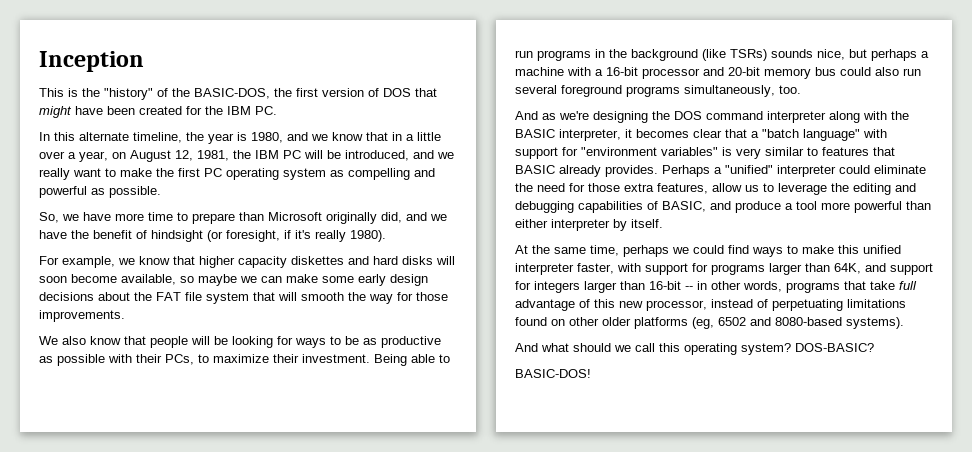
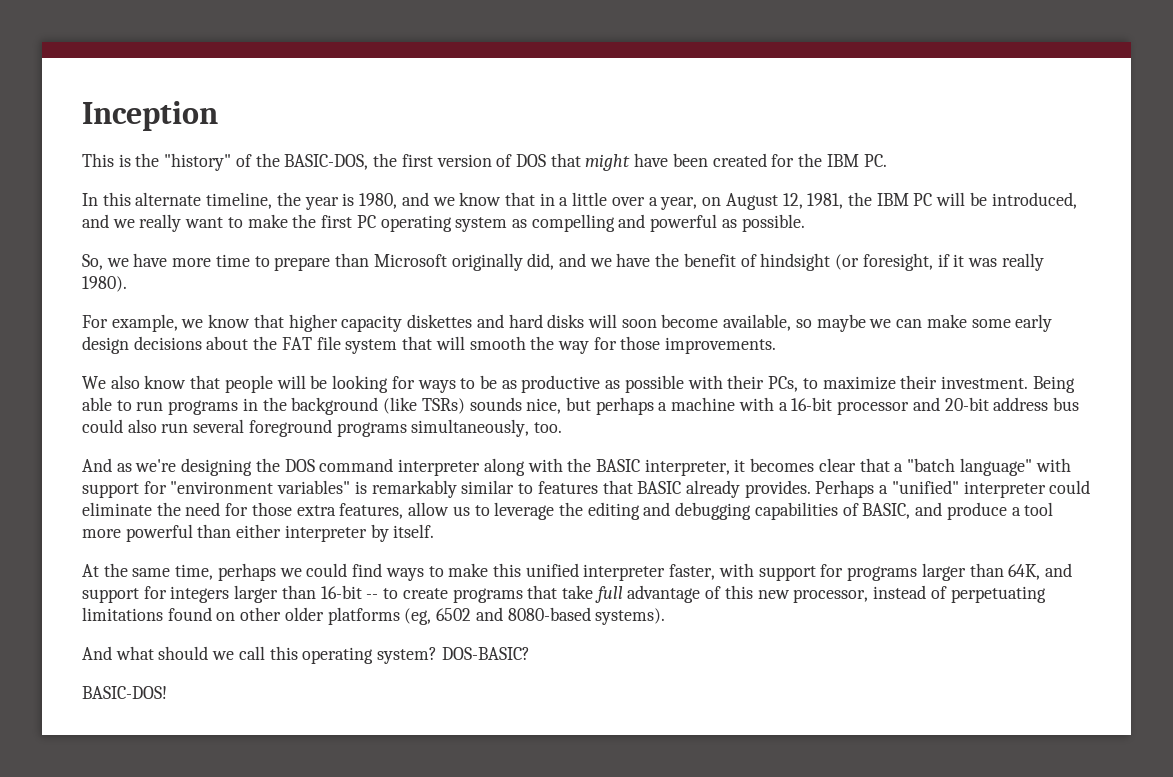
- So, we have more time to prepare than Microsoft originally did, and we have the benefit of hindsight (or foresight, if it's really 1980).
+ So, we have more time to prepare than Microsoft originally did, and we have the benefit of hindsight (or foresight, if it was really 1980).
- Being able to run programs in the background (like TSRs) sounds nice, but perhaps a machine with a 16-bit processor and 20-bit memory bus could also run several foreground programs simultaneously, too.
+ Being able to run programs in the background (like TSRs) sounds nice, but perhaps a machine with a 16-bit processor and 20-bit address bus could also run several foreground programs simultaneously, too.
- And as we're designing the DOS command interpreter along with the BASIC interpreter, it becomes clear that a "batch language" with support for "environment variables" is very similar to features that BASIC already provides.
+ And as we're designing the DOS command interpreter along with the BASIC interpreter, it becomes clear that a "batch language" with support for "environment variables" is remarkably similar to features that BASIC already provides.
- At the same time, perhaps we could find ways to make this unified interpreter faster, with support for programs larger than 64K, and support for integers larger than 16-bit -- in other words, programs that take full advantage of this new processor, instead of perpetuating limitations found on other older platforms (eg, 6502 and 8080-based systems).
+ At the same time, perhaps we could find ways to make this unified interpreter faster, with support for programs larger than 64K, and support for integers larger than 16-bit -- to create programs that take full advantage of this new processor, instead of perpetuating limitations found on other older platforms (eg, 6502 and 8080-based systems).

